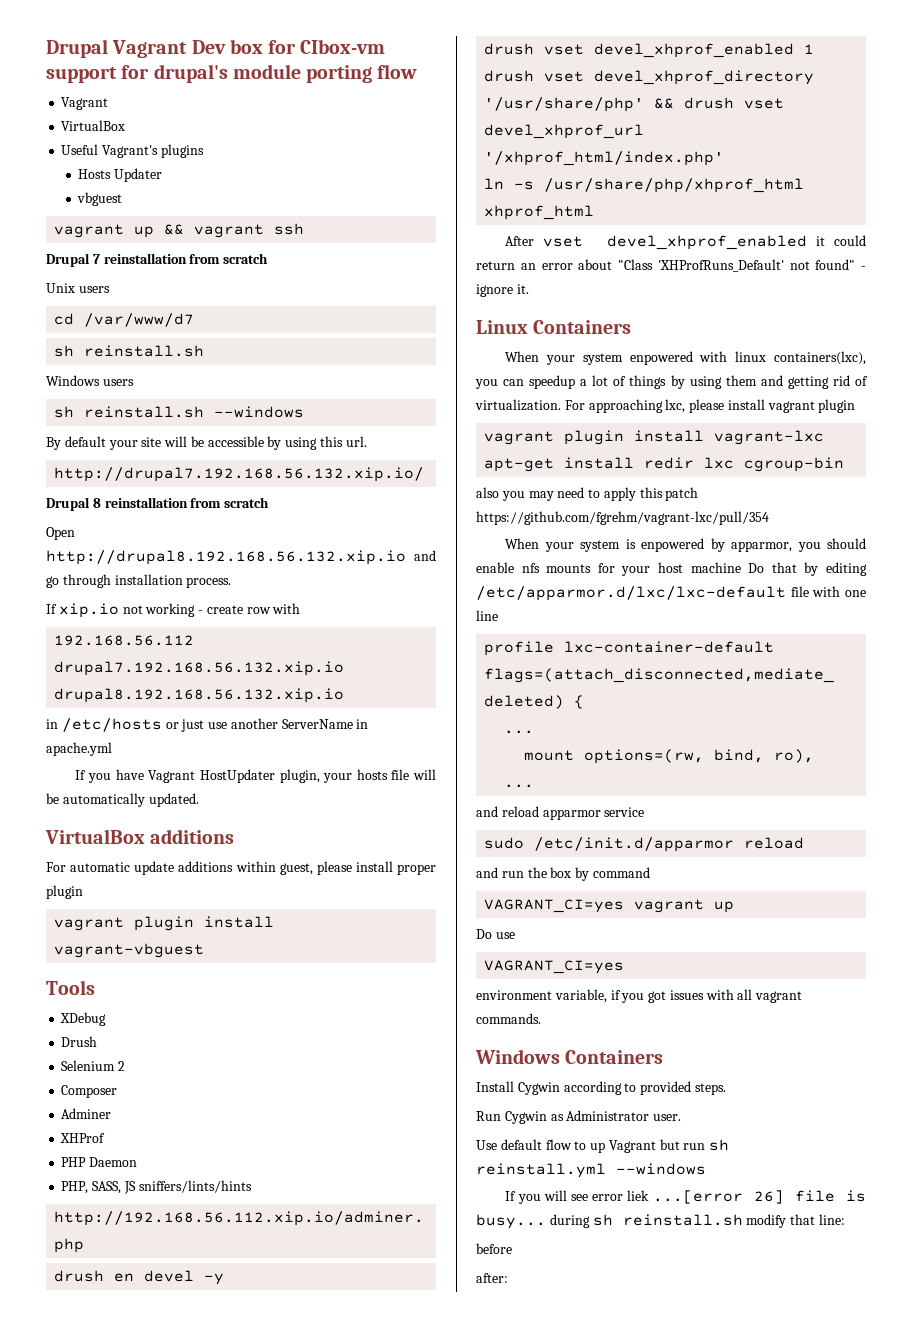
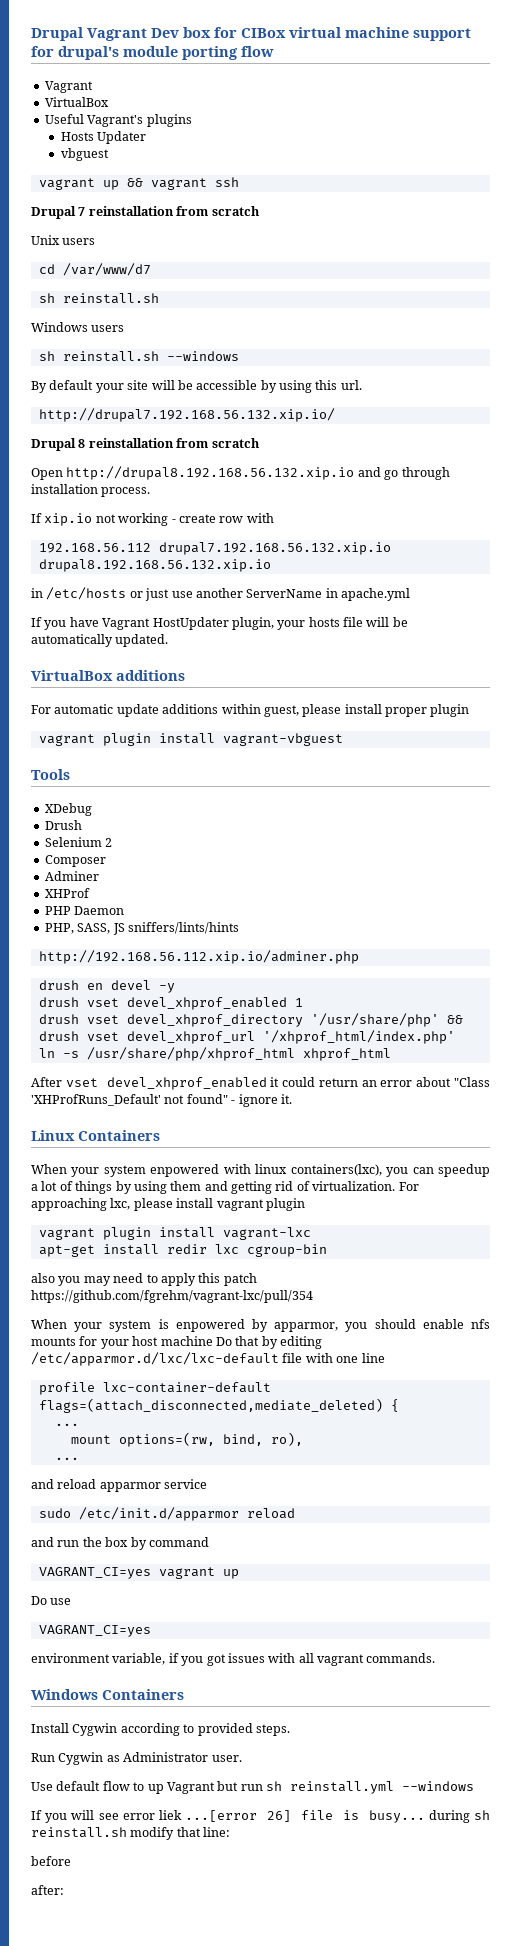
- Drupal Vagrant Dev box for CIbox-vm support for drupal's module porting flow
+ Drupal Vagrant Dev box for CIBox virtual machine support for drupal's module porting flow

